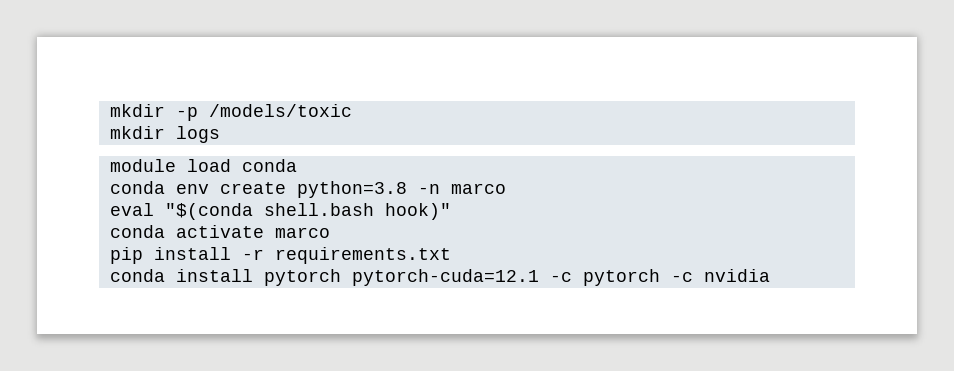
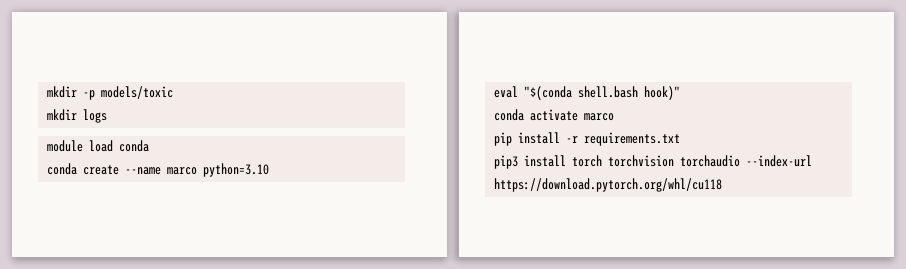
- mkdir -p /models/toxic
+ mkdir -p models/toxic
- conda env create python=3.8 -n marco
+ conda create --name marco python=3.10
- conda install pytorch pytorch-cuda=12.1 -c pytorch -c nvidia
+ pip3 install torch torchvision torchaudio --index-url https://download.pytorch.org/whl/cu118

